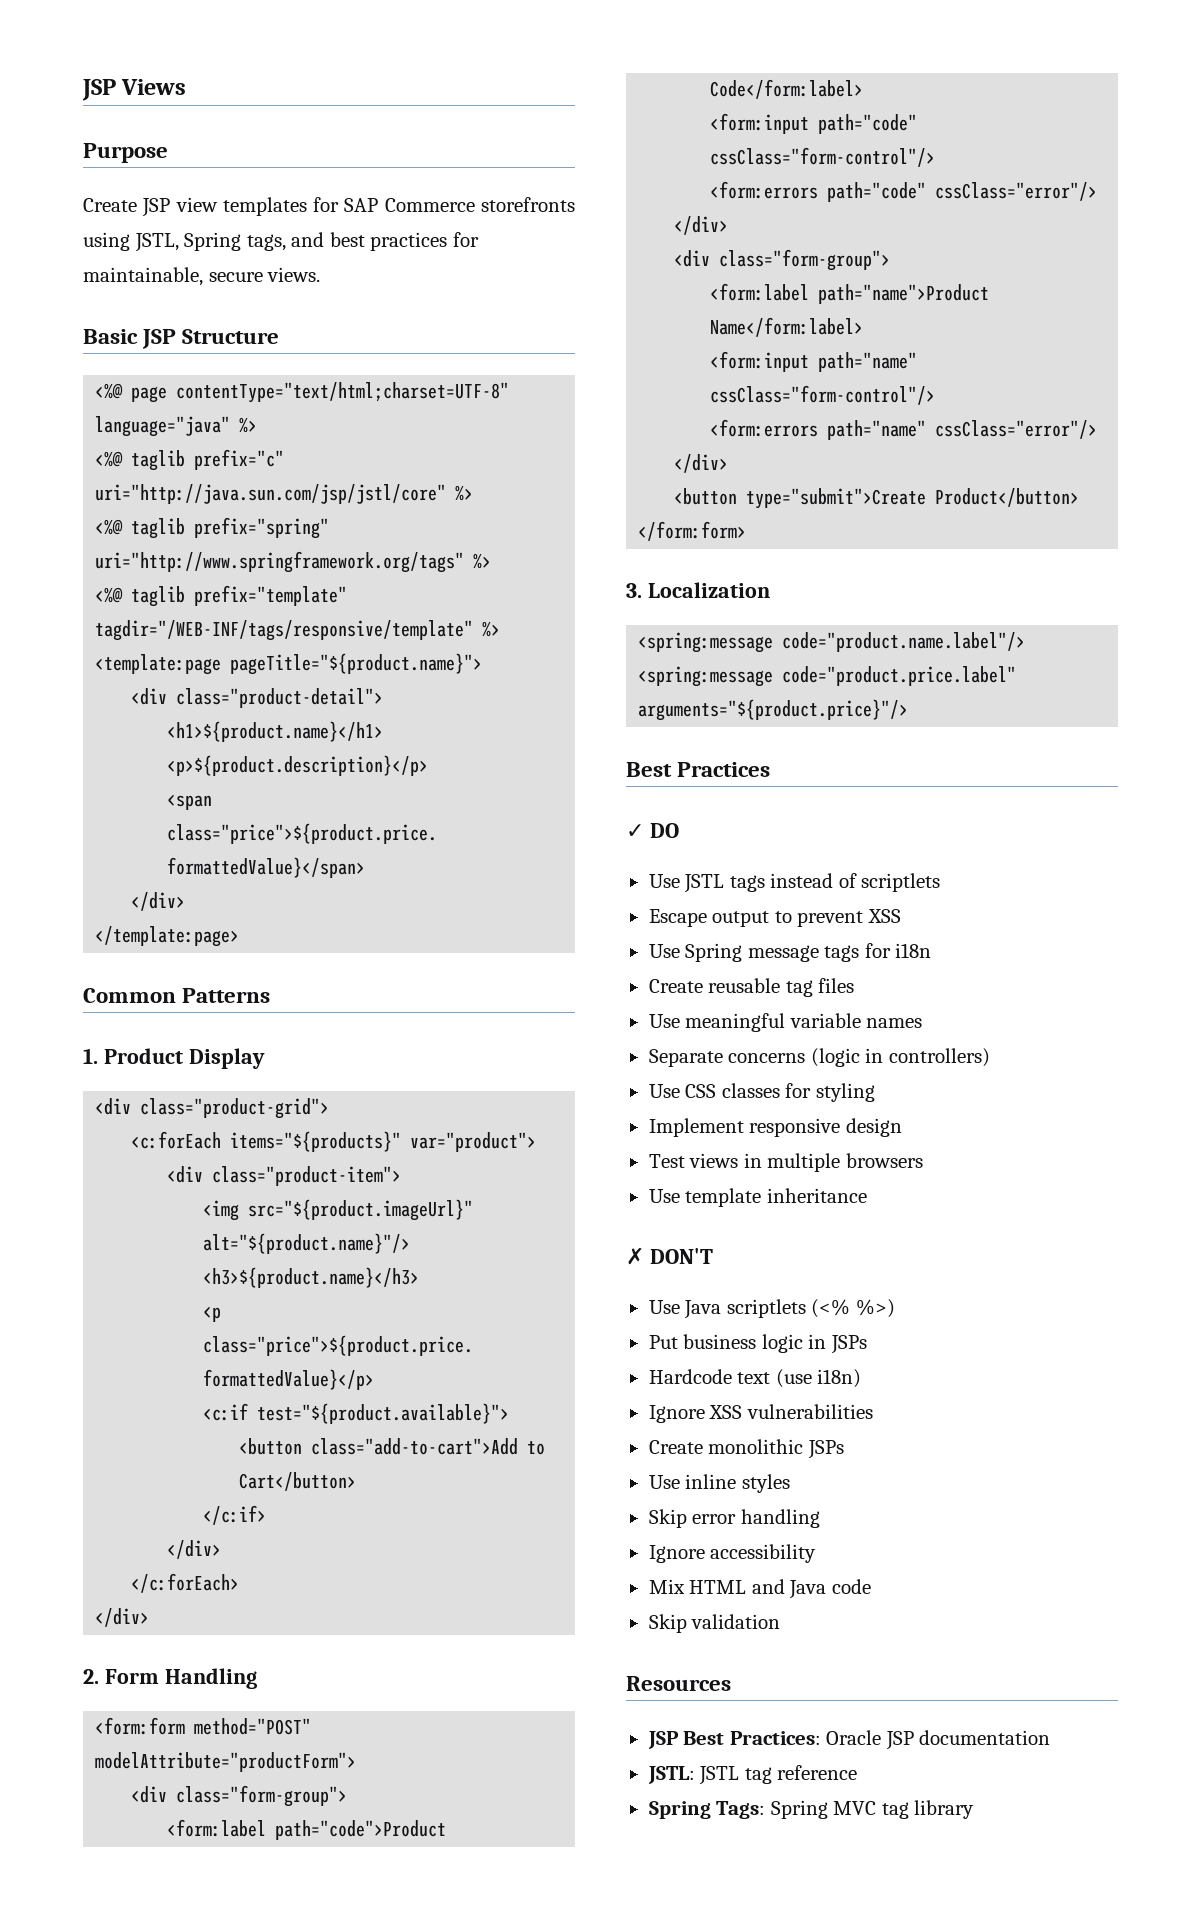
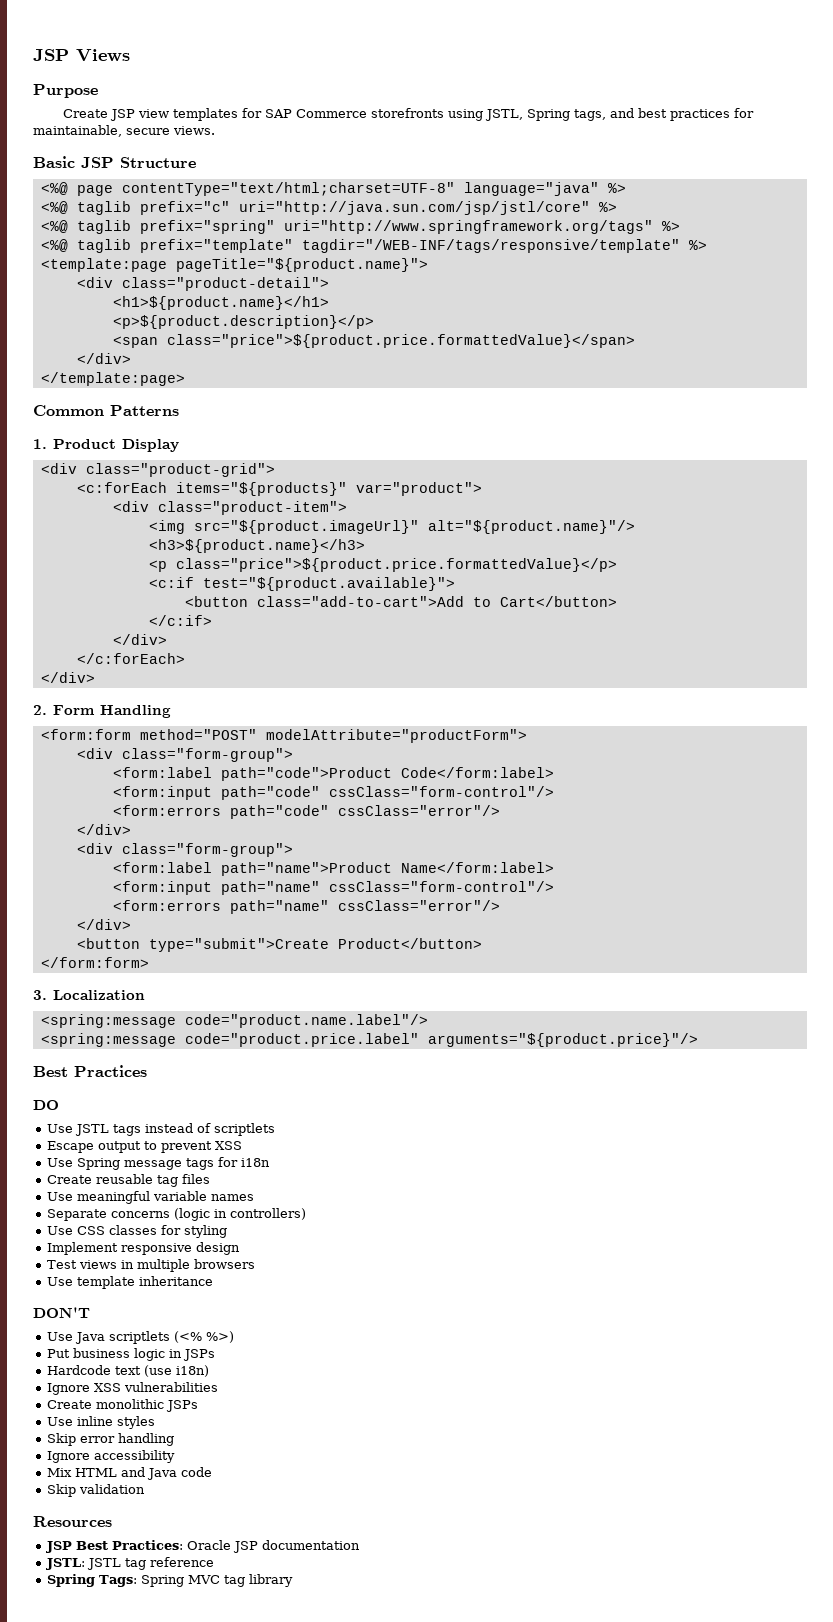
- ✓ DO
+ DO
- ✗ DON'T
+ DON'T

